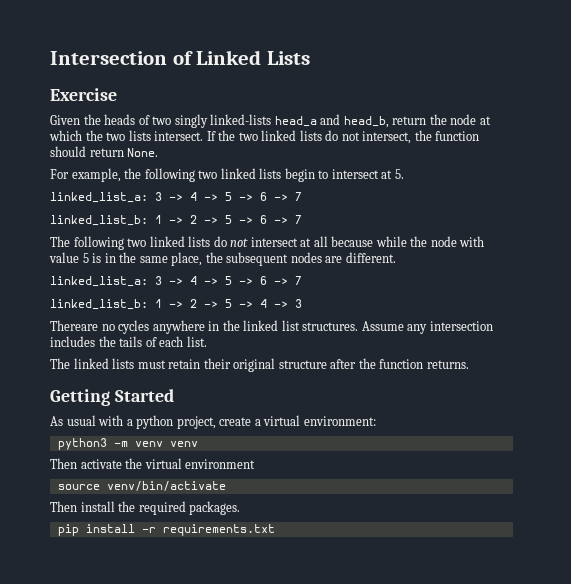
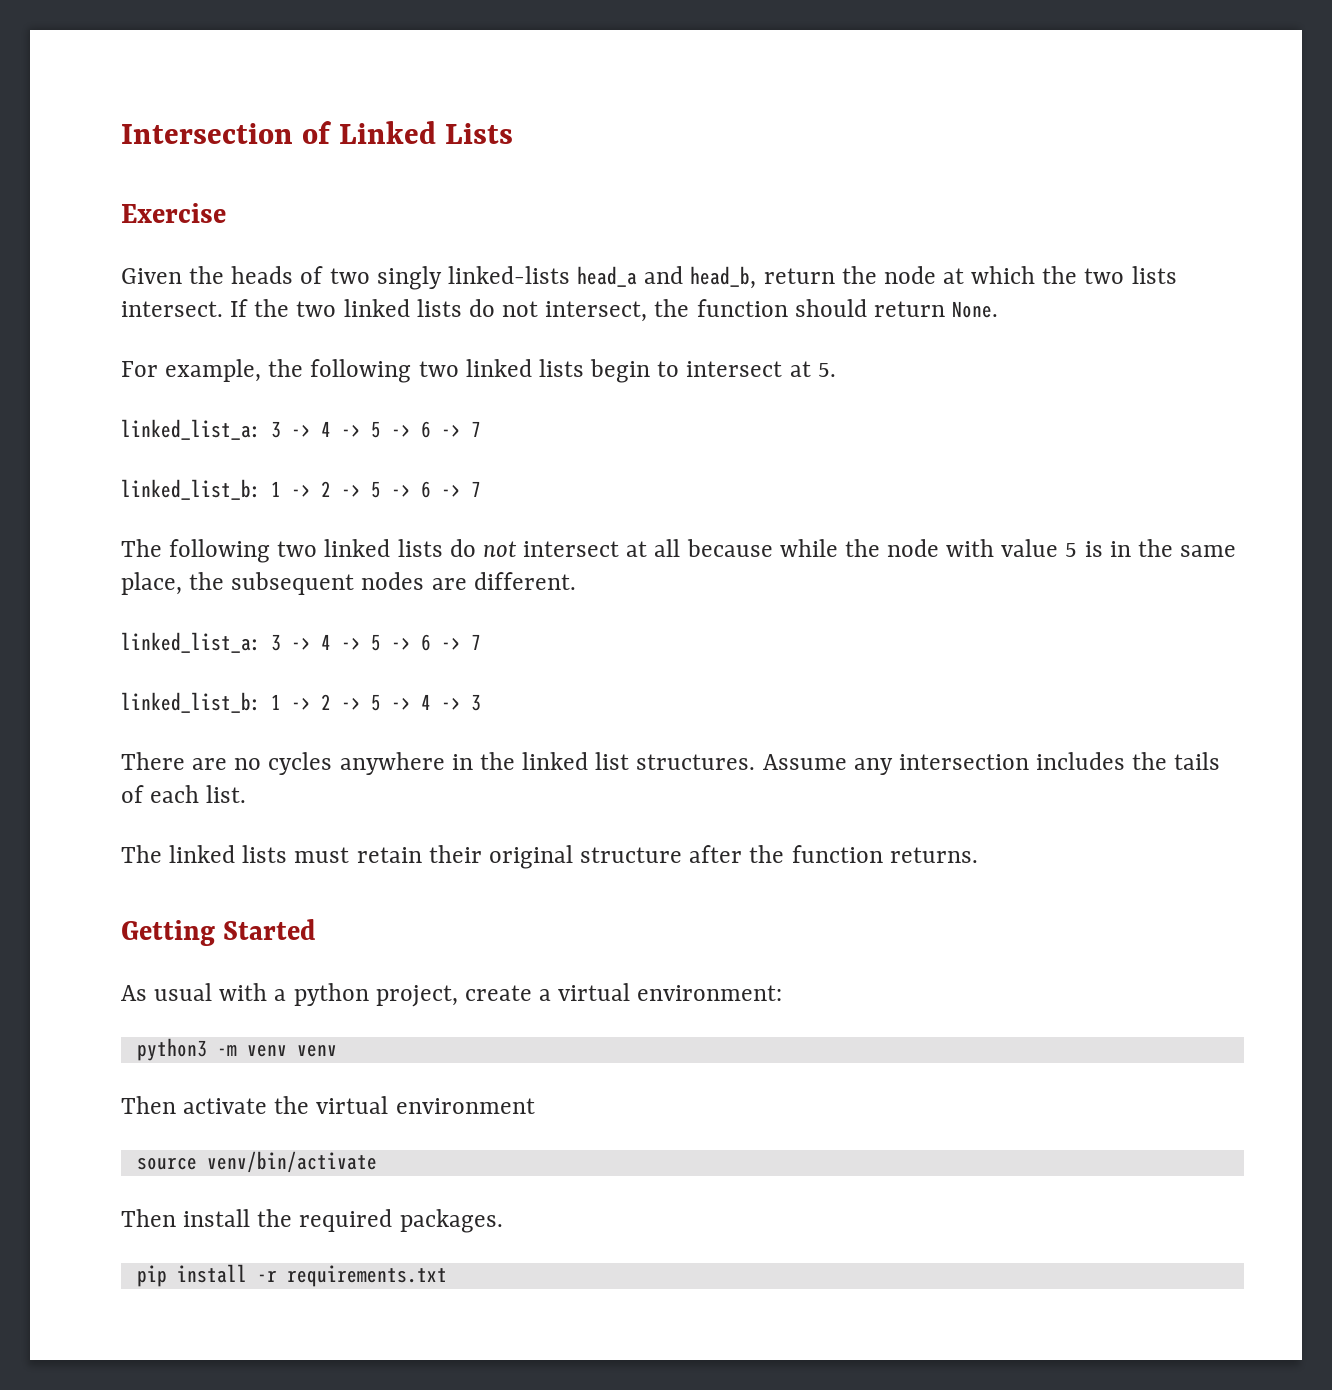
- Thereare no cycles anywhere in the linked list structures.
+ There are no cycles anywhere in the linked list structures.

